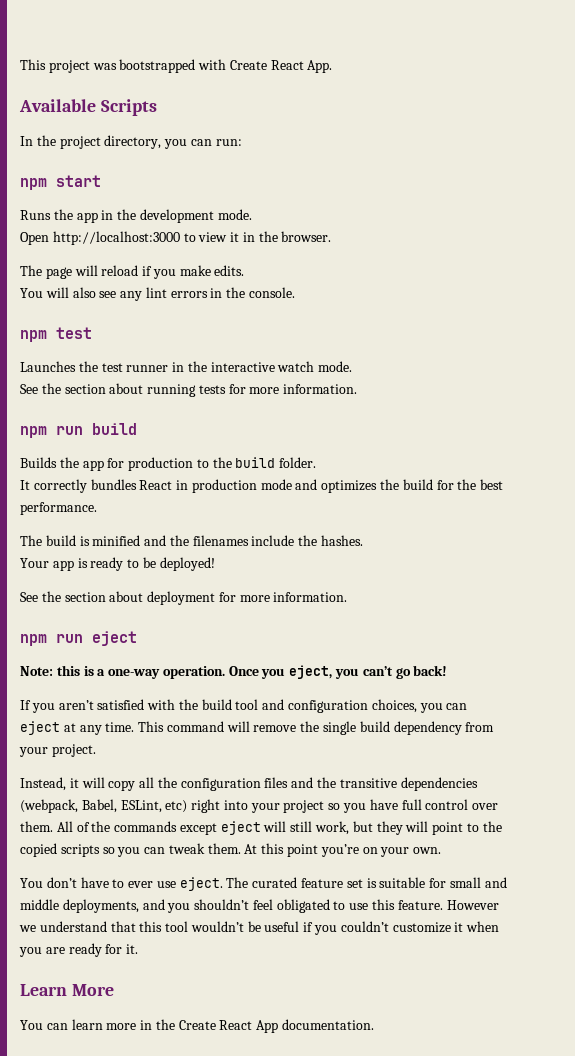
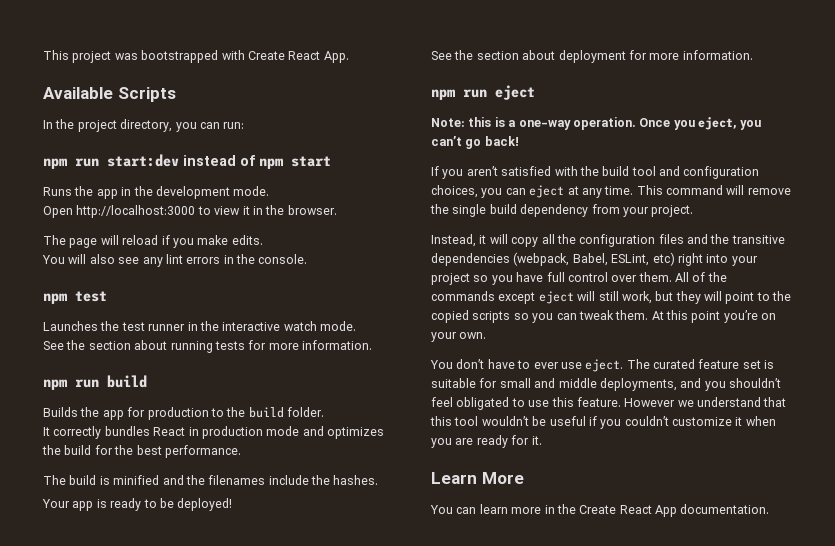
- npm start
+ npm run start:dev instead of npm start

